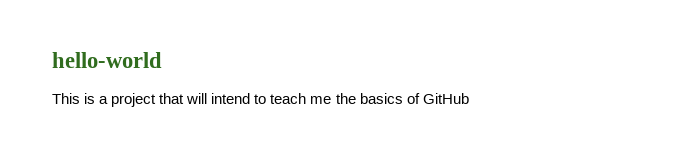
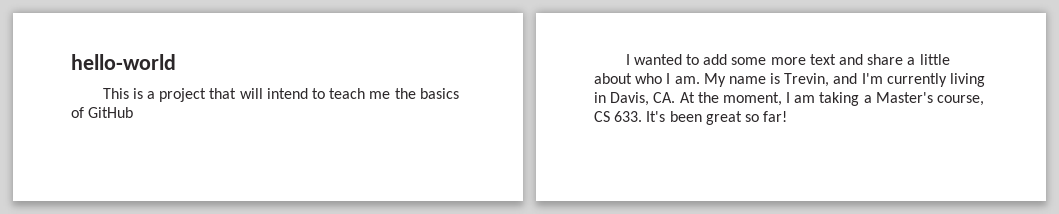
+ I wanted to add some more text and share a little about who I am. My name is Trevin, and I'm currently living in Davis, CA. At the moment, I am taking a Master's course, CS 633. It's been great so far!

